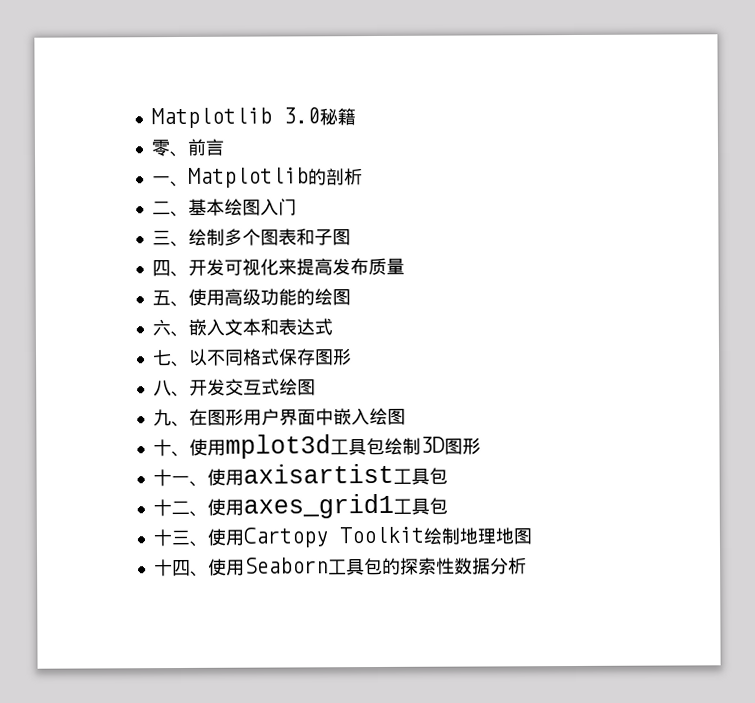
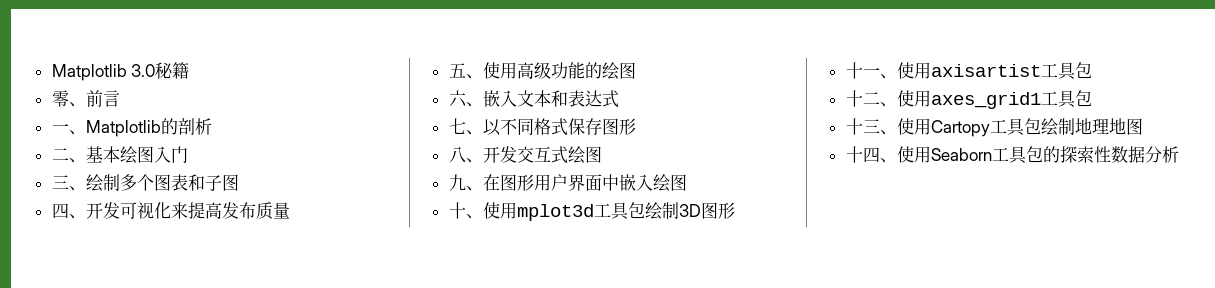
- 十三、使用Cartopy Toolkit绘制地理地图
+ 十三、使用Cartopy工具包绘制地理地图

